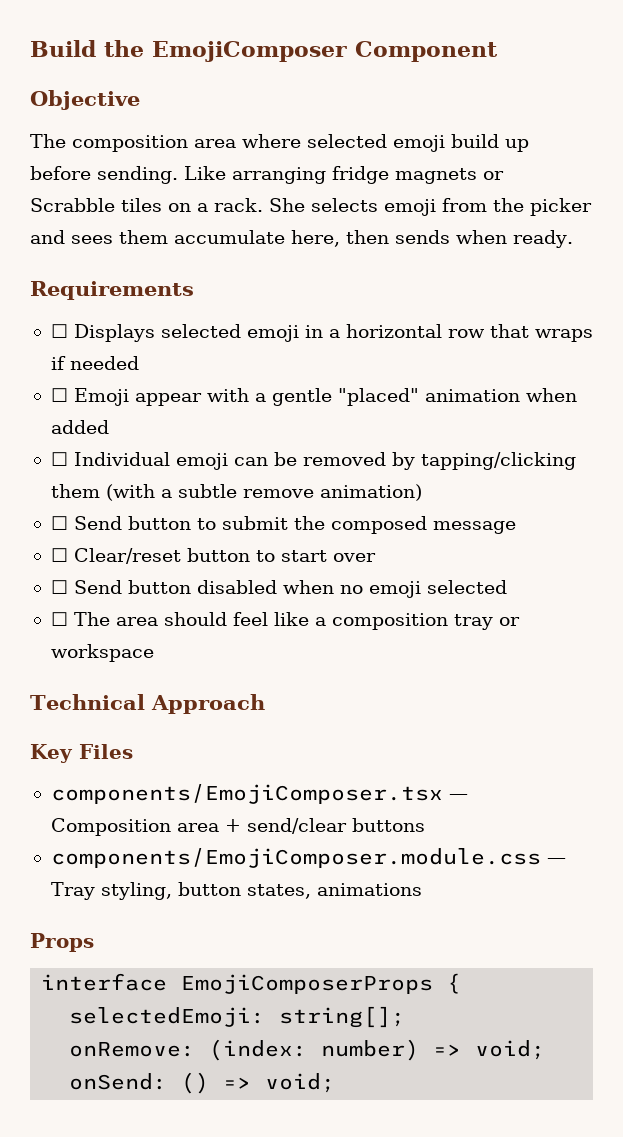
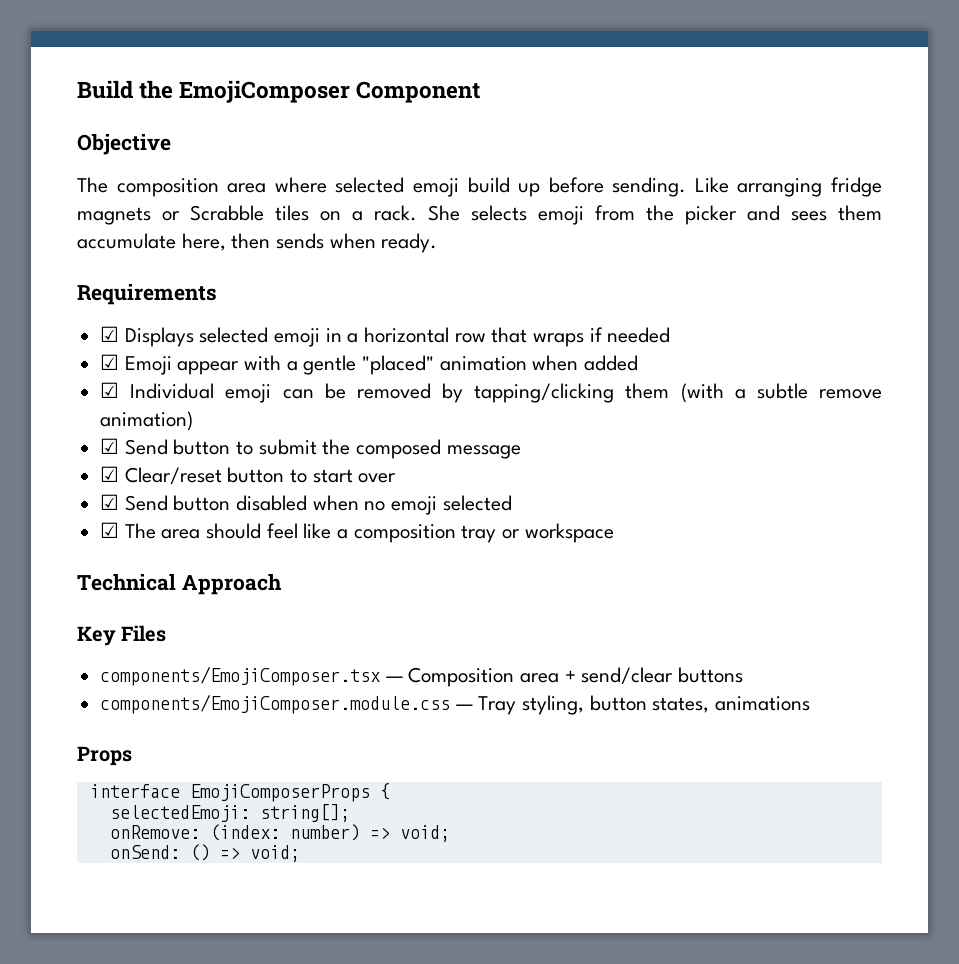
- ☐ Displays selected emoji in a horizontal row that wraps if needed
+ ☑ Displays selected emoji in a horizontal row that wraps if needed
- ☐ Emoji appear with a gentle "placed" animation when added
+ ☑ Emoji appear with a gentle "placed" animation when added
- ☐ Individual emoji can be removed by tapping/clicking them (with a subtle remove animation)
+ ☑ Individual emoji can be removed by tapping/clicking them (with a subtle remove animation)
- ☐ Send button to submit the composed message
+ ☑ Send button to submit the composed message
- ☐ Clear/reset button to start over
+ ☑ Clear/reset button to start over
- ☐ Send button disabled when no emoji selected
+ ☑ Send button disabled when no emoji selected
- ☐ The area should feel like a composition tray or workspace
+ ☑ The area should feel like a composition tray or workspace

